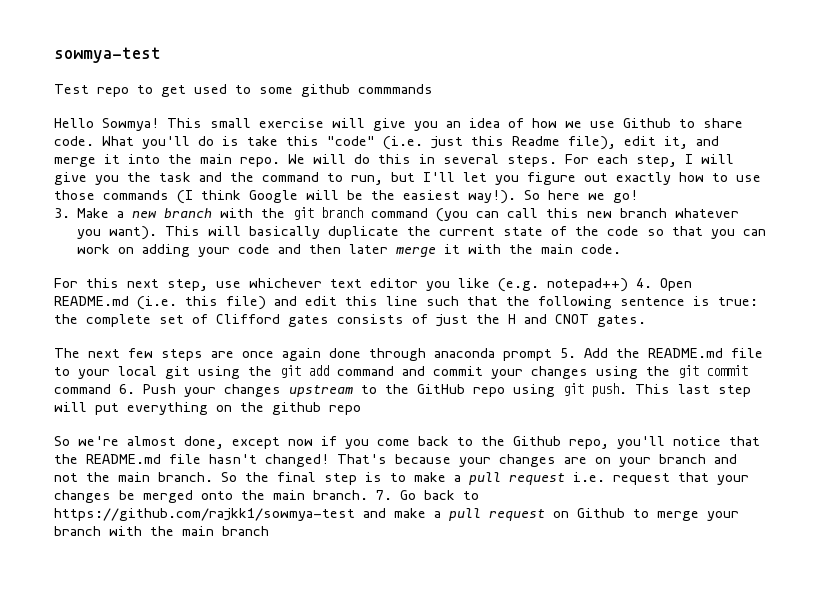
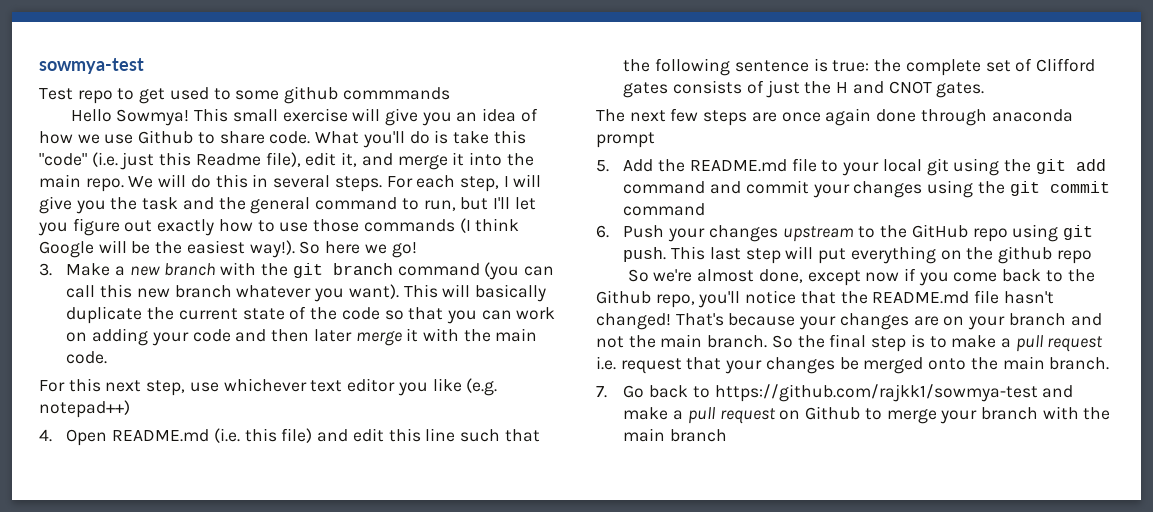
- For each step, I will give you the task and the command to run, but I'll let you figure out exactly how to use those commands (I think Google will be the easiest way!).
+ For each step, I will give you the task and the general command to run, but I'll let you figure out exactly how to use those commands (I think Google will be the easiest way!).
- For this next step, use whichever text editor you like (e.g. notepad++) 4. Open README.md (i.e. this file) and edit this line such that the following sentence is true: the complete set of Clifford gates consists of just the H and CNOT gates.
+ For this next step, use whichever text editor you like (e.g. notepad++)
+ 4. Open README.md (i.e. this file) and edit this line such that the following sentence is true: the complete set of Clifford gates consists of just the H and CNOT gates.
- The next few steps are once again done through anaconda prompt 5. Add the README.md file to your local git using the git add command and commit your changes using the git commit command 6. Push your changes upstream to the GitHub repo using git push.
+ The next few steps are once again done through anaconda prompt
+ 5. Add the README.md file to your local git using the git add command and commit your changes using the git commit command
+ 6. Push your changes upstream to the GitHub repo using git push.
- So the final step is to make a pull request i.e. request that your changes be merged onto the main branch. 7. Go back to https://github.com/rajkk1/sowmya-test and make a pull request on Github to merge your branch with the main branch
+ So the final step is to make a pull request i.e. request that your changes be merged onto the main branch.
+ 7. Go back to https://github.com/rajkk1/sowmya-test and make a pull request on Github to merge your branch with the main branch

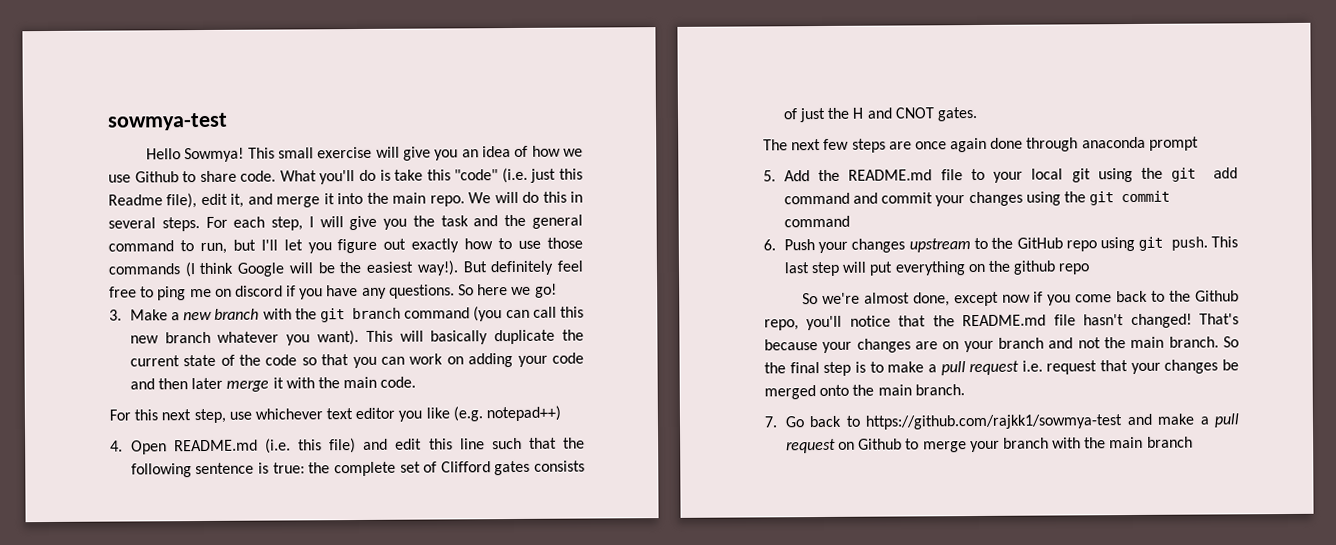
- Test repo to get used to some github commmands
+ But definitely feel free to ping me on discord if you have any questions.

